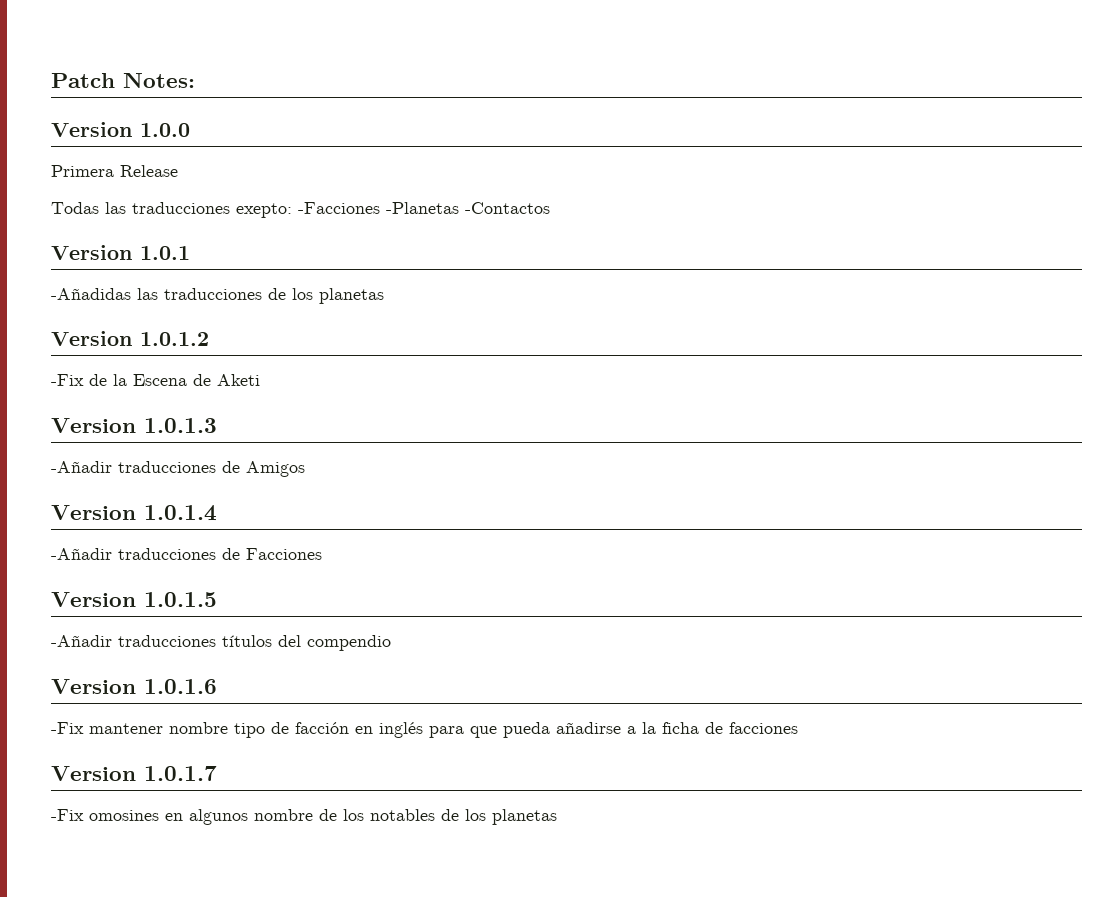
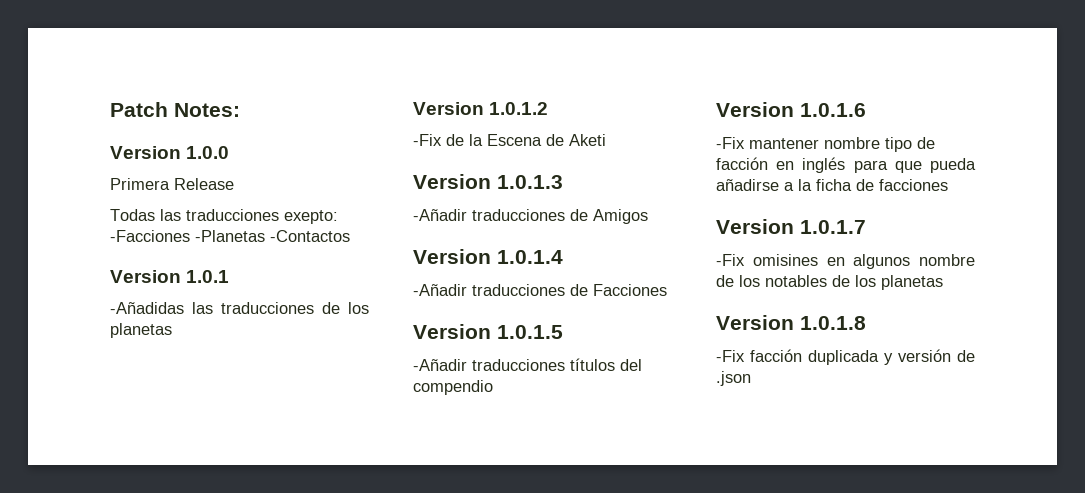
- -Fix omosines en algunos nombre de los notables de los planetas
+ -Fix omisines en algunos nombre de los notables de los planetas
+ Version 1.0.1.8
+ -Fix facción duplicada y versión de .json

